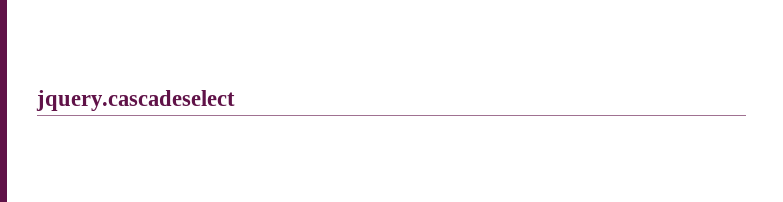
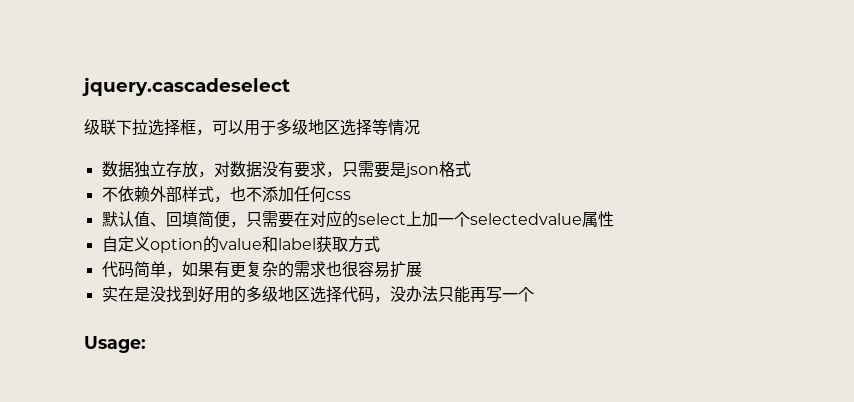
+ 级联下拉选择框，可以用于多级地区选择等情况
+ 数据独立存放，对数据没有要求，只需要是json格式
+ 不依赖外部样式，也不添加任何css
+ 默认值、回填简便，只需要在对应的select上加一个selectedvalue属性
+ 自定义option的value和label获取方式
+ 代码简单，如果有更复杂的需求也很容易扩展
+ 实在是没找到好用的多级地区选择代码，没办法只能再写一个
+ Usage:

